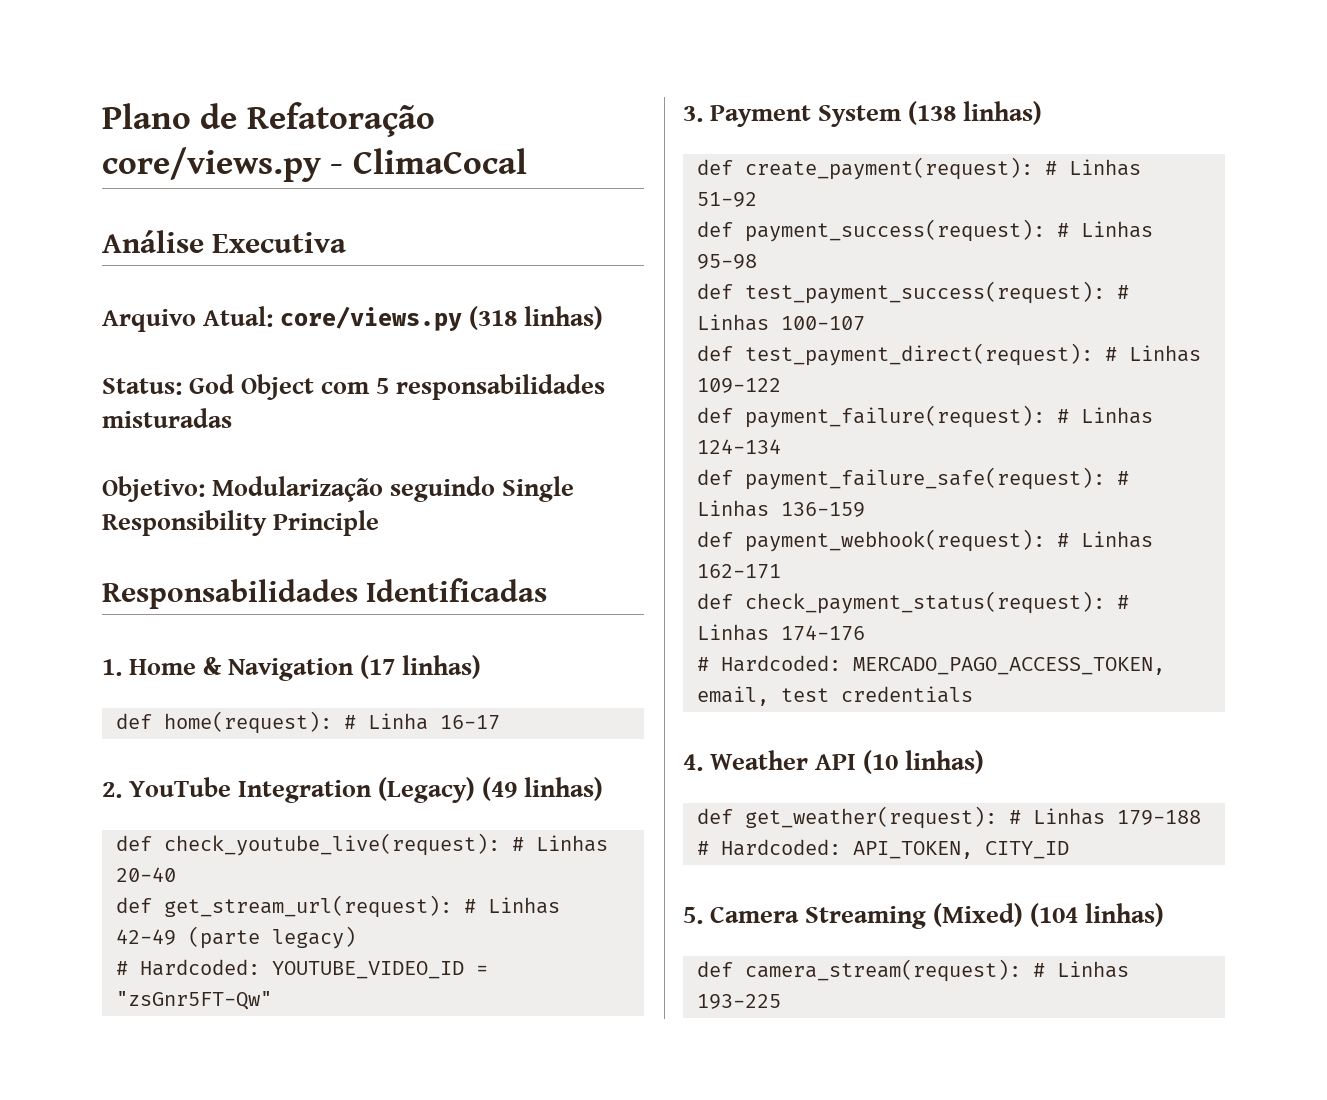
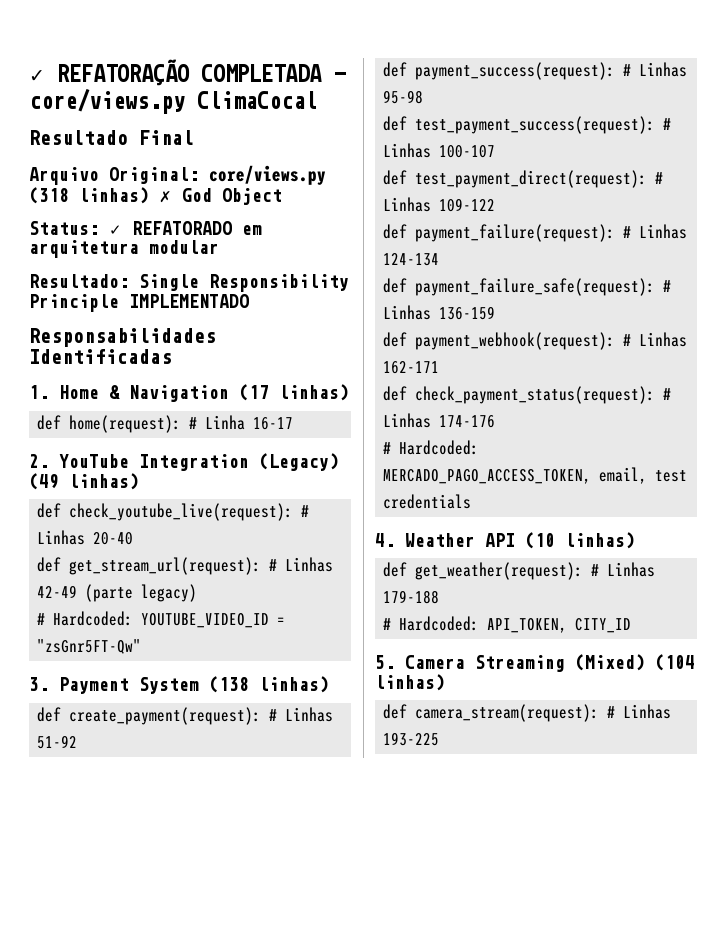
- Plano de Refatoração core/views.py - ClimaCocal
+ ✓ REFATORAÇÃO COMPLETADA - core/views.py ClimaCocal
- Análise Executiva
+ Resultado Final
- Arquivo Atual: core/views.py (318 linhas)
- Status: God Object com 5 responsabilidades misturadas
- Objetivo: Modularização seguindo Single Responsibility Principle
+ Arquivo Original: core/views.py (318 linhas) ✗ God Object
+ Status: ✓ REFATORADO em arquitetura modular
+ Resultado: Single Responsibility Principle IMPLEMENTADO

